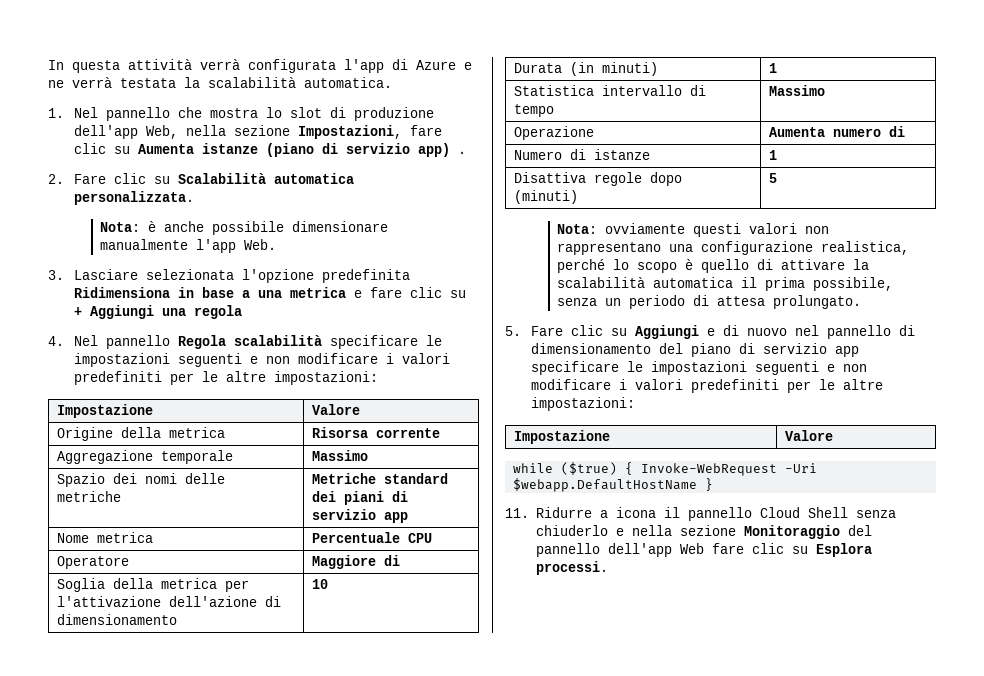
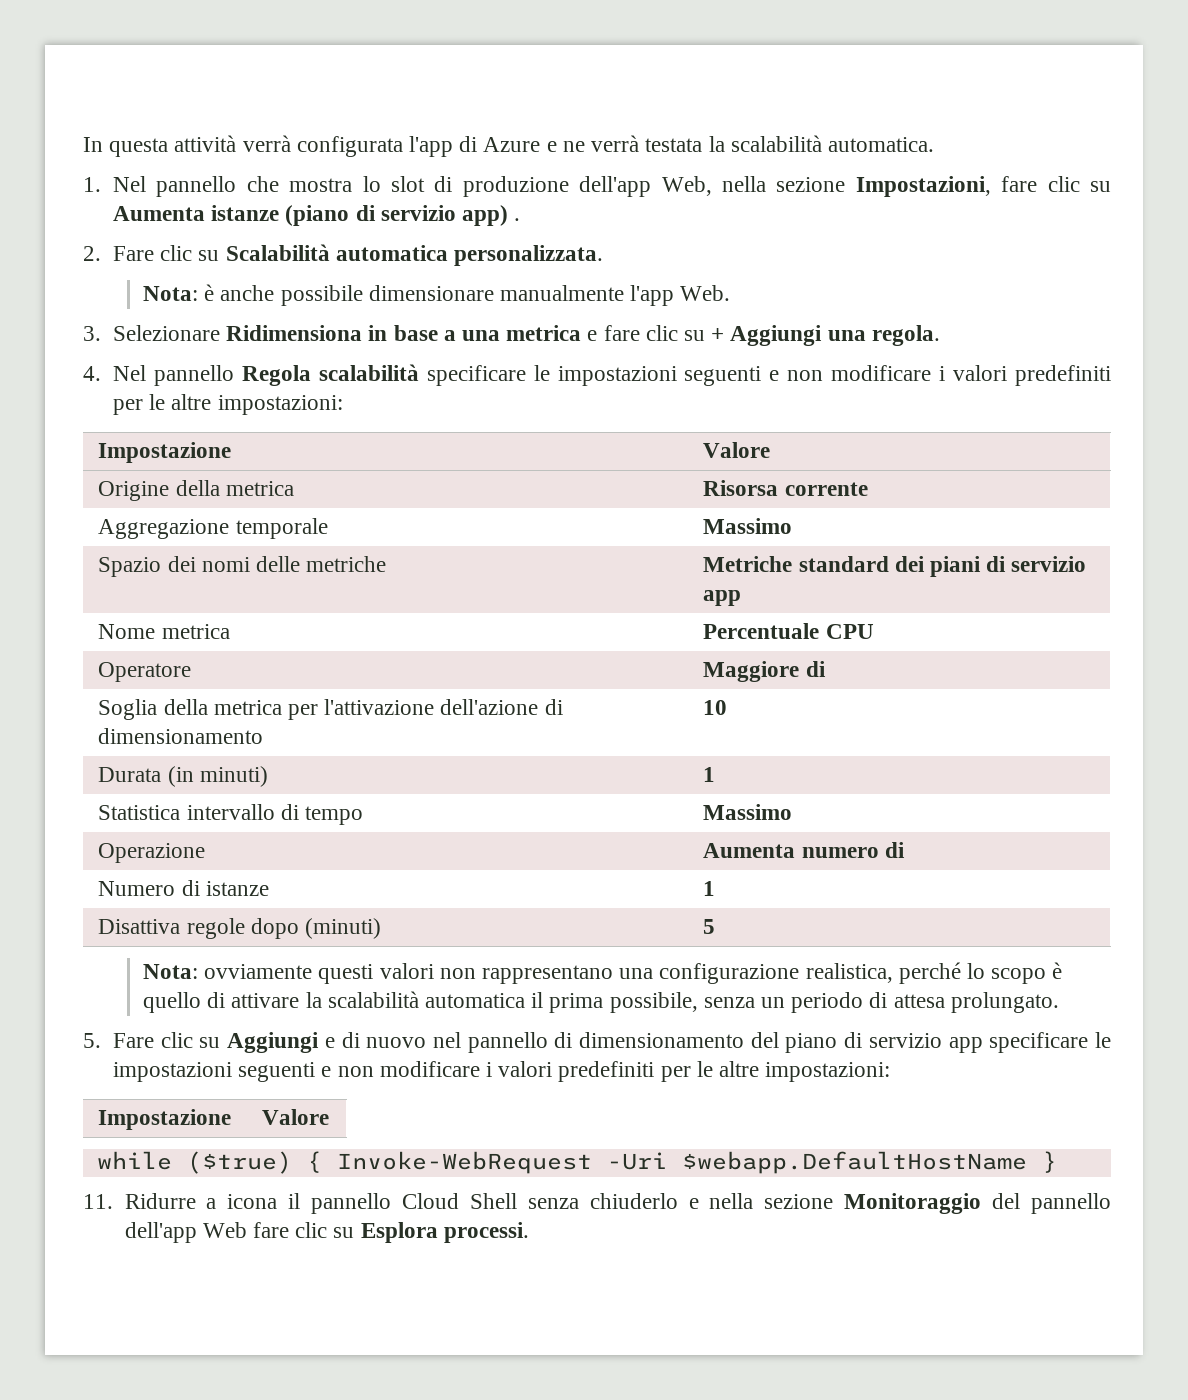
- 3. Lasciare selezionata l'opzione predefinita Ridimensiona in base a una metrica e fare clic su + Aggiungi una regola
+ 3. Selezionare Ridimensiona in base a una metrica e fare clic su + Aggiungi una regola.

